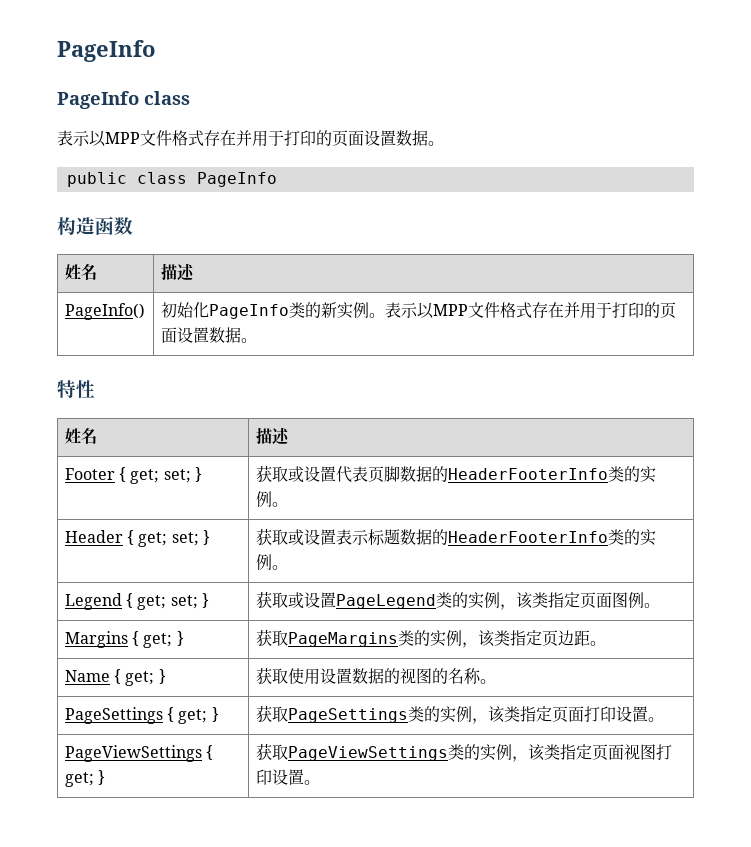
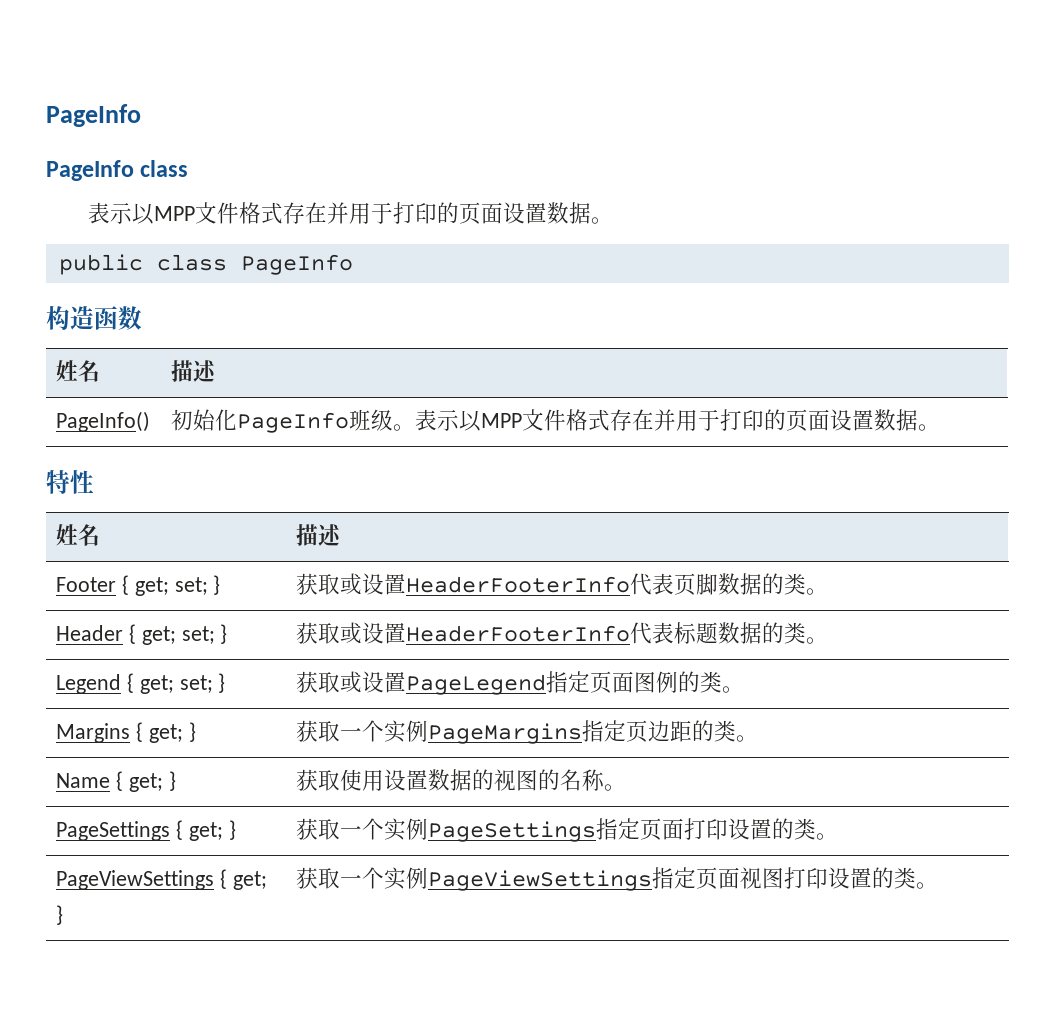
- PageInfo() | 初始化PageInfo类的新实例。表示以MPP文件格式存在并用于打印的页面设置数据。
+ PageInfo() | 初始化PageInfo班级。表示以MPP文件格式存在并用于打印的页面设置数据。
- Footer { get; set; } | 获取或设置代表页脚数据的HeaderFooterInfo类的实例。
+ Footer { get; set; } | 获取或设置HeaderFooterInfo代表页脚数据的类。
- Header { get; set; } | 获取或设置表示标题数据的HeaderFooterInfo类的实例。
+ Header { get; set; } | 获取或设置HeaderFooterInfo代表标题数据的类。
- Legend { get; set; } | 获取或设置PageLegend类的实例，该类指定页面图例。
+ Legend { get; set; } | 获取或设置PageLegend指定页面图例的类。
- Margins { get; } | 获取PageMargins类的实例，该类指定页边距。
+ Margins { get; } | 获取一个实例PageMargins指定页边距的类。
- PageSettings { get; } | 获取PageSettings类的实例，该类指定页面打印设置。
+ PageSettings { get; } | 获取一个实例PageSettings指定页面打印设置的类。
- PageViewSettings { get; } | 获取PageViewSettings类的实例，该类指定页面视图打印设置。
+ PageViewSettings { get; } | 获取一个实例PageViewSettings指定页面视图打印设置的类。

